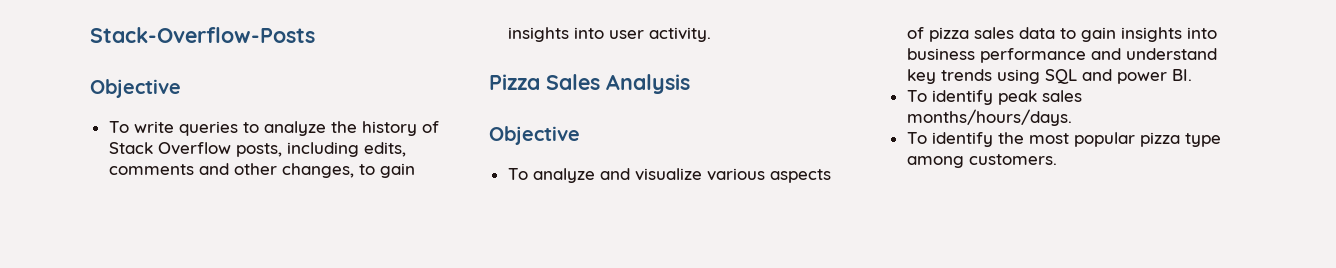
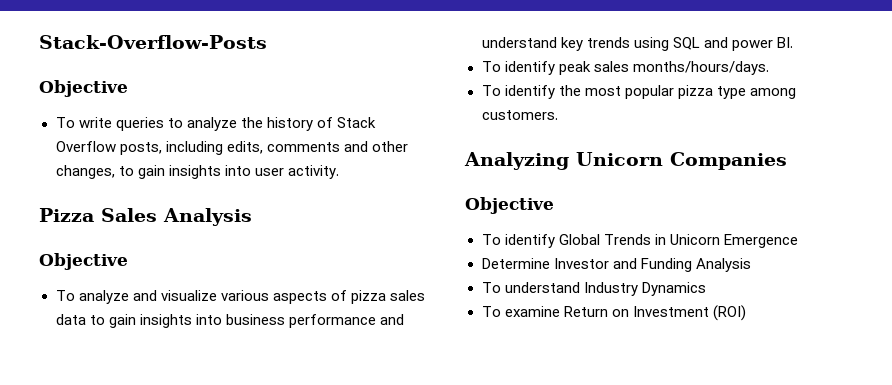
+ Analyzing Unicorn Companies
+ Objective
+ To identify Global Trends in Unicorn Emergence
+ Determine Investor and Funding Analysis
+ To understand Industry Dynamics
+ To examine Return on Investment (ROI)

